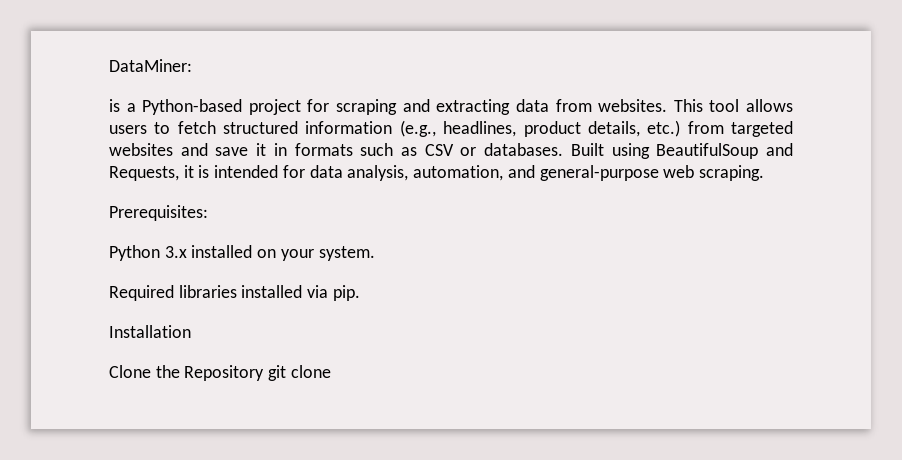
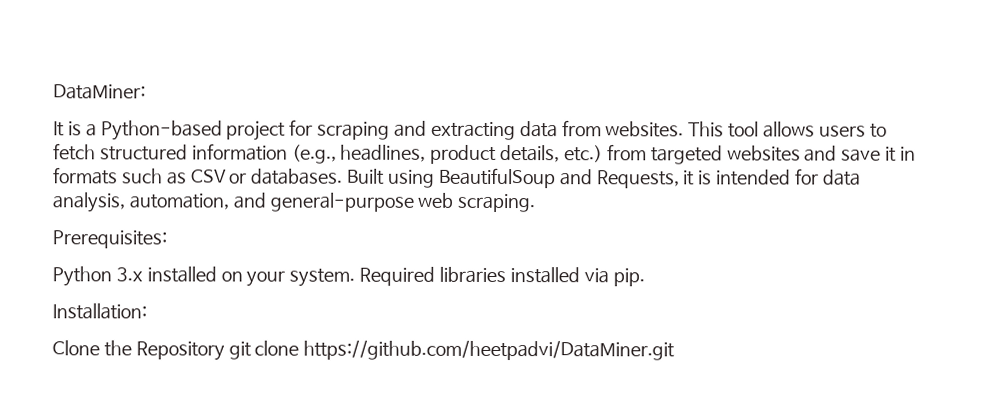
- is a Python-based project for scraping and extracting data from websites.
+ It is a Python-based project for scraping and extracting data from websites.
- Python 3.x installed on your system.
- Required libraries installed via pip.
+ Python 3.x installed on your system. Required libraries installed via pip.
- Installation
+ Installation:
- Clone the Repository git clone
+ Clone the Repository git clone https://github.com/heetpadvi/DataMiner.git

